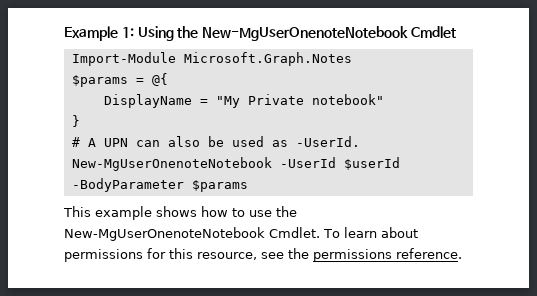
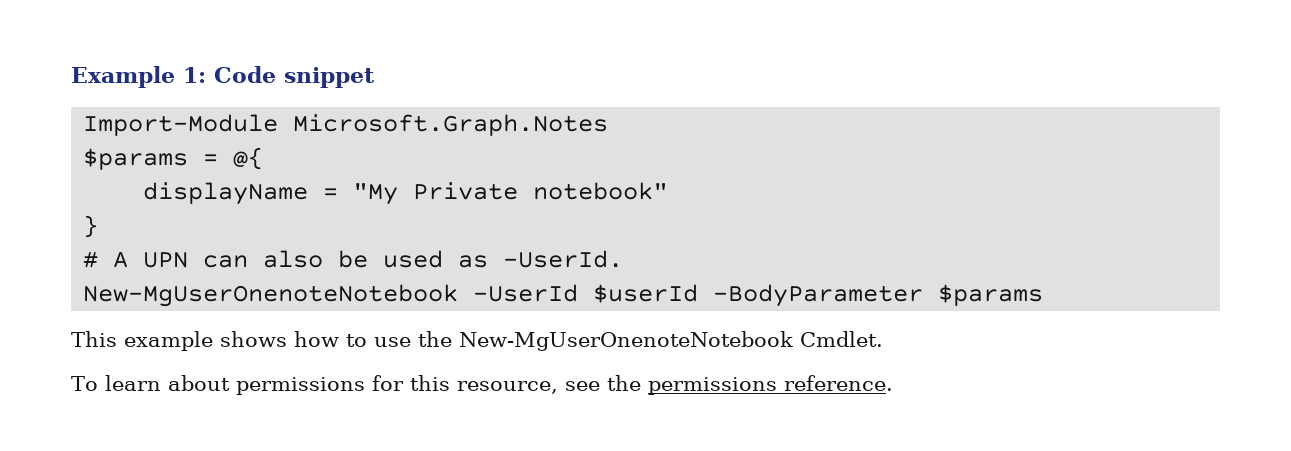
- Example 1: Using the New-MgUserOnenoteNotebook Cmdlet
+ Example 1: Code snippet
- DisplayName = "My Private notebook"
+ displayName = "My Private notebook"
- This example shows how to use the New-MgUserOnenoteNotebook Cmdlet. To learn about permissions for this resource, see the permissions reference.
+ This example shows how to use the New-MgUserOnenoteNotebook Cmdlet.
+ To learn about permissions for this resource, see the permissions reference.

